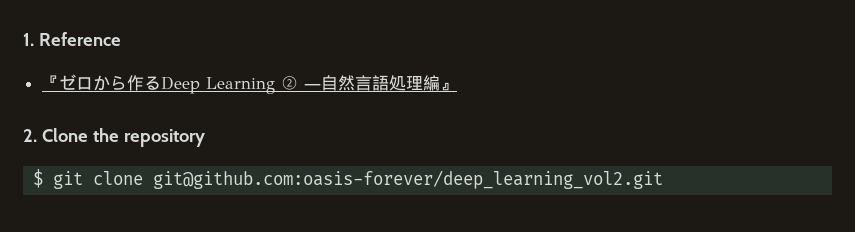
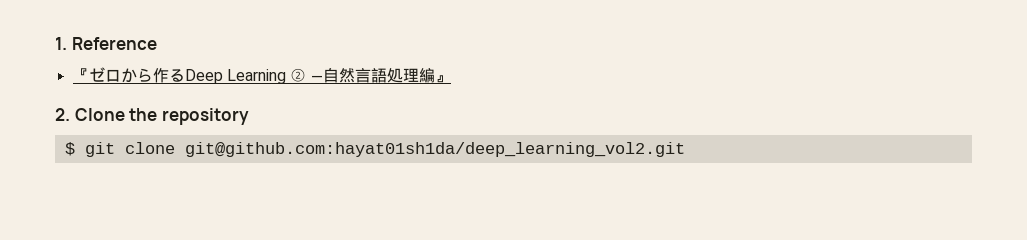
- $ git clone git@github.com:oasis-forever/deep_learning_vol2.git
+ $ git clone git@github.com:hayat01sh1da/deep_learning_vol2.git

